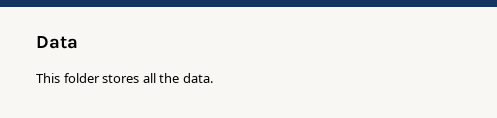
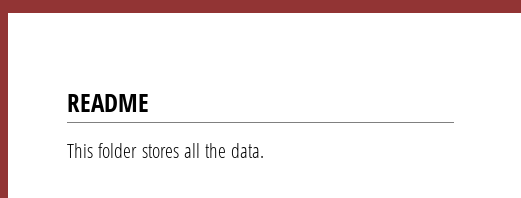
- Data
+ README

